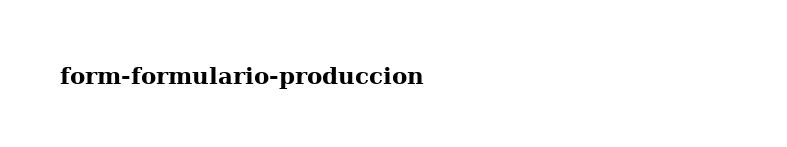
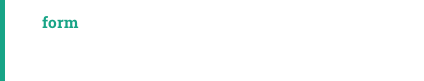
- form-formulario-produccion
+ form

